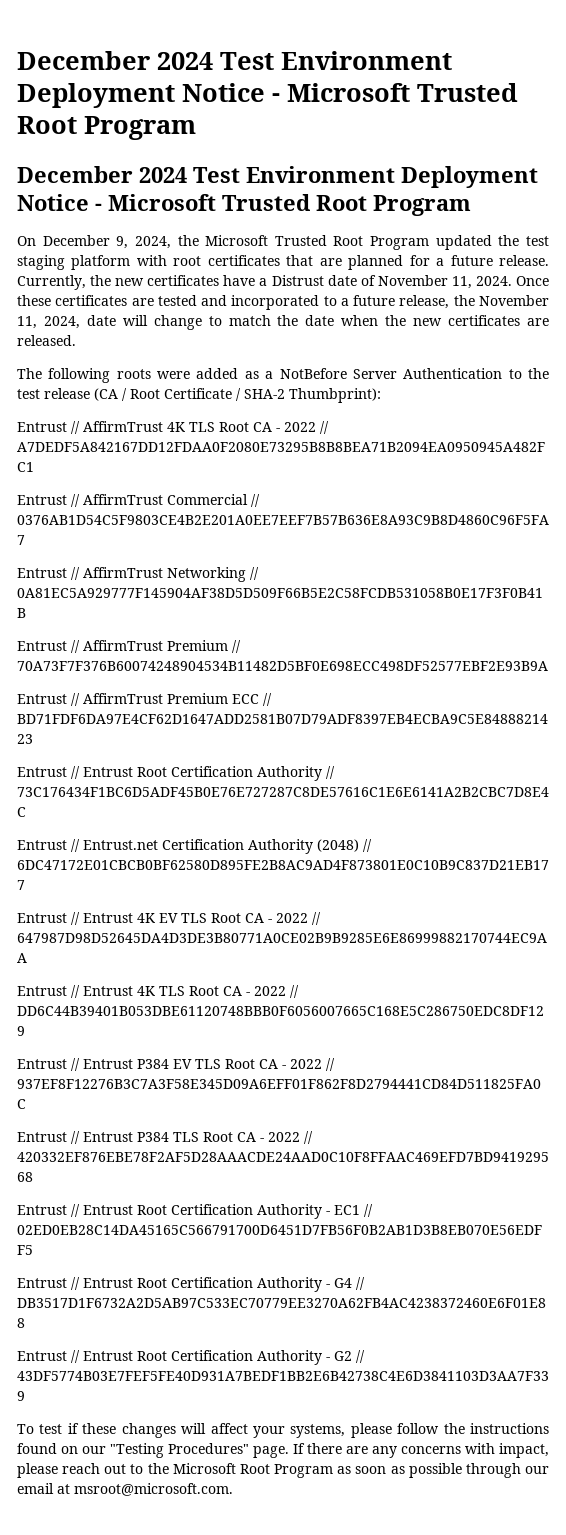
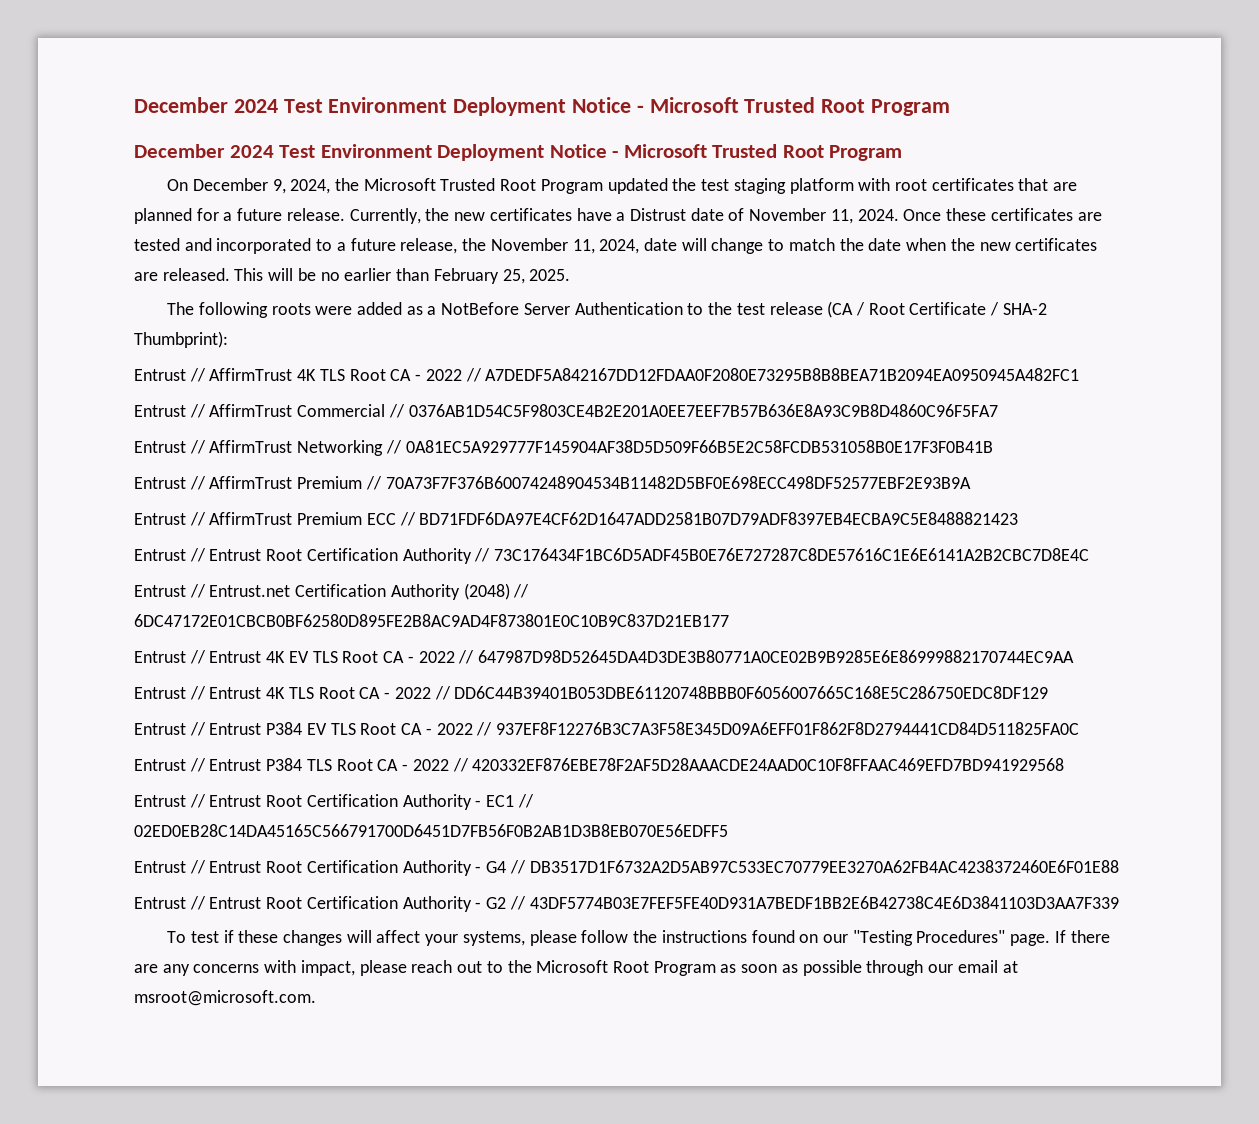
+ This will be no earlier than February 25, 2025.

